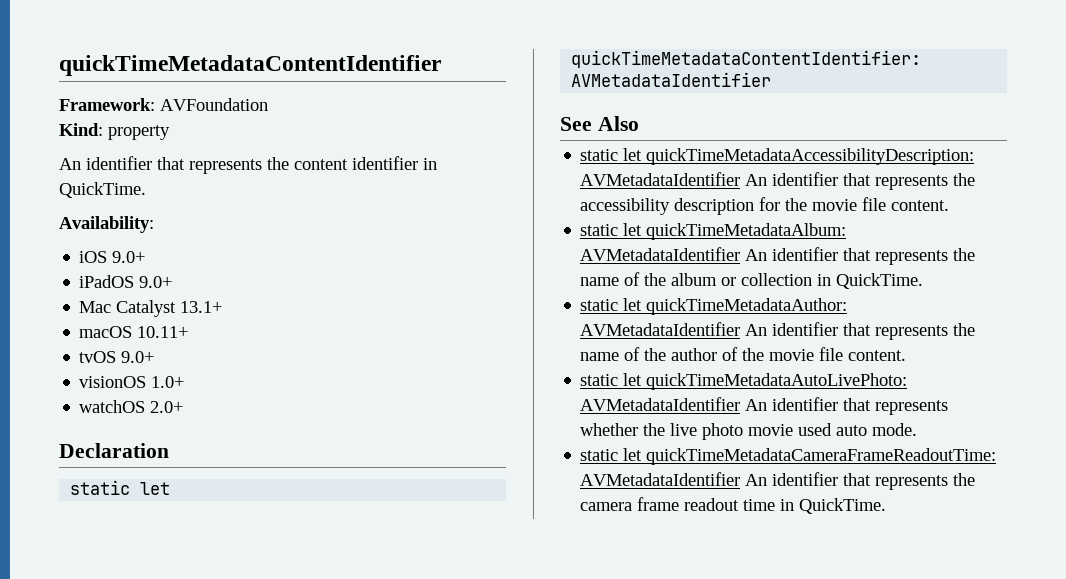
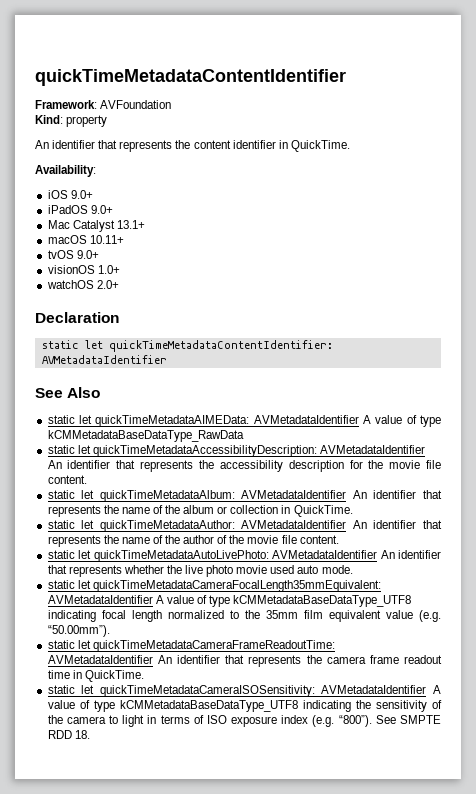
+ static let quickTimeMetadataAIMEData: AVMetadataIdentifier A value of type kCMMetadataBaseDataType_RawData
+ static let quickTimeMetadataCameraFocalLength35mmEquivalent: AVMetadataIdentifier A value of type kCMMetadataBaseDataType_UTF8 indicating focal length normalized to the 35mm film equivalent value (e.g. “50.00mm”).
+ static let quickTimeMetadataCameraISOSensitivity: AVMetadataIdentifier A value of type kCMMetadataBaseDataType_UTF8 indicating the sensitivity of the camera to light in terms of ISO exposure index (e.g. “800”). See SMPTE RDD 18.

